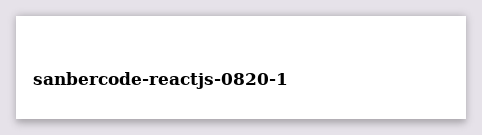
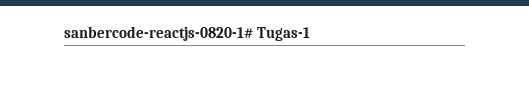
- sanbercode-reactjs-0820-1
+ sanbercode-reactjs-0820-1# Tugas-1

